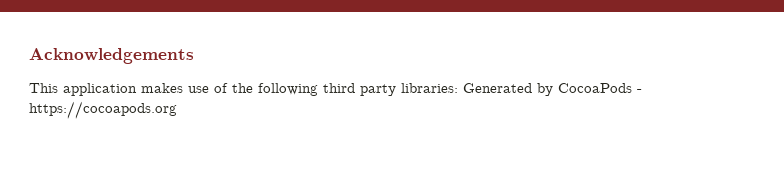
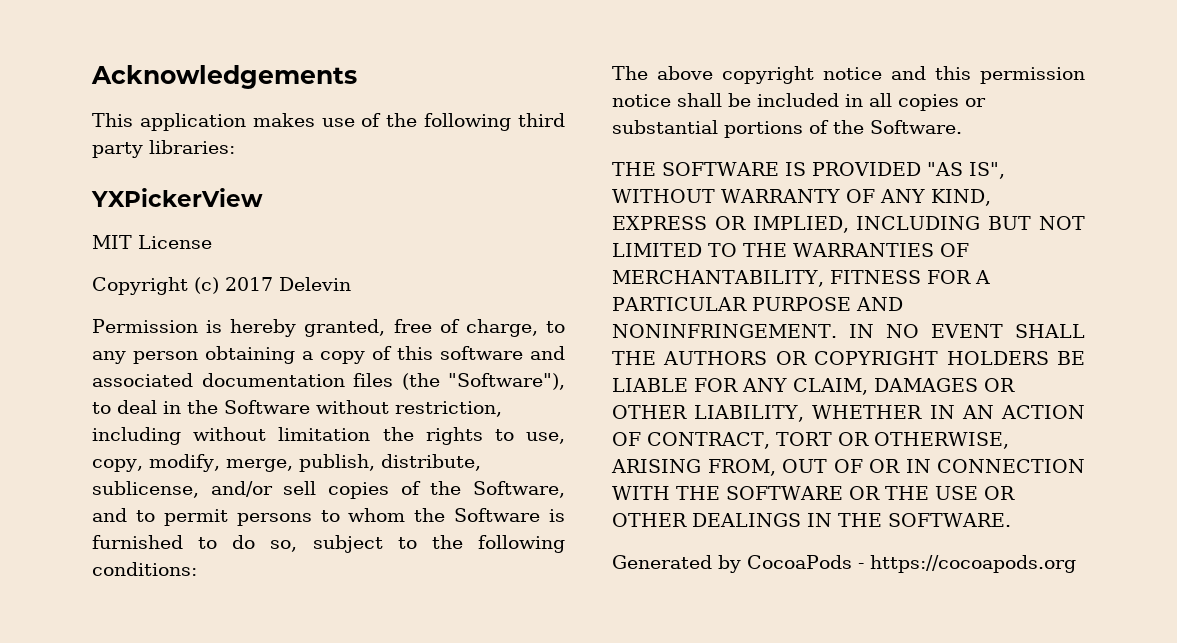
- This application makes use of the following third party libraries: Generated by CocoaPods - https://cocoapods.org
+ This application makes use of the following third party libraries:
+ YXPickerView
+ MIT License
+ Copyright (c) 2017 Delevin
+ Permission is hereby granted, free of charge, to any person obtaining a copy of this software and associated documentation files (the "Software"), to deal in the Software without restriction, including without limitation the rights to use, copy, modify, merge, publish, distribute, sublicense, and/or sell copies of the Software, and to permit persons to whom the Software is furnished to do so, subject to the following conditions:
+ The above copyright notice and this permission notice shall be included in all copies or substantial portions of the Software.
+ THE SOFTWARE IS PROVIDED "AS IS", WITHOUT WARRANTY OF ANY KIND, EXPRESS OR IMPLIED, INCLUDING BUT NOT LIMITED TO THE WARRANTIES OF MERCHANTABILITY, FITNESS FOR A PARTICULAR PURPOSE AND NONINFRINGEMENT. IN NO EVENT SHALL THE AUTHORS OR COPYRIGHT HOLDERS BE LIABLE FOR ANY CLAIM, DAMAGES OR OTHER LIABILITY, WHETHER IN AN ACTION OF CONTRACT, TORT OR OTHERWISE, ARISING FROM, OUT OF OR IN CONNECTION WITH THE SOFTWARE OR THE USE OR OTHER DEALINGS IN THE SOFTWARE.
+ Generated by CocoaPods - https://cocoapods.org

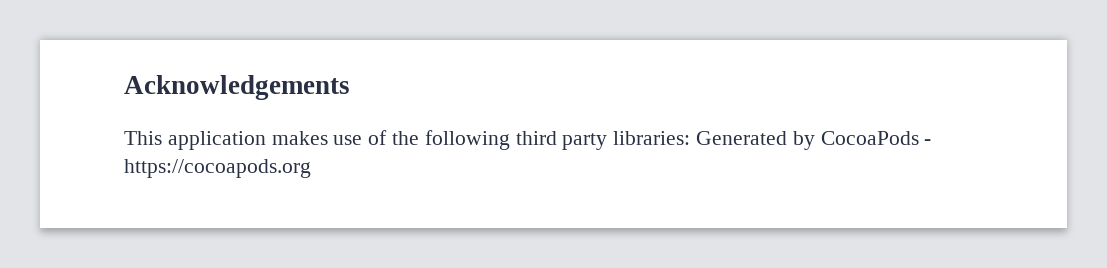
- This application makes use of the following third party libraries:
- YXPickerView
- MIT License
- Copyright (c) 2017 Delevin
- Permission is hereby granted, free of charge, to any person obtaining a copy of this software and associated documentation files (the "Software"), to deal in the Software without restriction, including without limitation the rights to use, copy, modify, merge, publish, distribute, sublicense, and/or sell copies of the Software, and to permit persons to whom the Software is furnished to do so, subject to the following conditions:
- The above copyright notice and this permission notice shall be included in all copies or substantial portions of the Software.
- THE SOFTWARE IS PROVIDED "AS IS", WITHOUT WARRANTY OF ANY KIND, EXPRESS OR IMPLIED, INCLUDING BUT NOT LIMITED TO THE WARRANTIES OF MERCHANTABILITY, FITNESS FOR A PARTICULAR PURPOSE AND NONINFRINGEMENT. IN NO EVENT SHALL THE AUTHORS OR COPYRIGHT HOLDERS BE LIABLE FOR ANY CLAIM, DAMAGES OR OTHER LIABILITY, WHETHER IN AN ACTION OF CONTRACT, TORT OR OTHERWISE, ARISING FROM, OUT OF OR IN CONNECTION WITH THE SOFTWARE OR THE USE OR OTHER DEALINGS IN THE SOFTWARE.
- Generated by CocoaPods - https://cocoapods.org
+ This application makes use of the following third party libraries: Generated by CocoaPods - https://cocoapods.org

